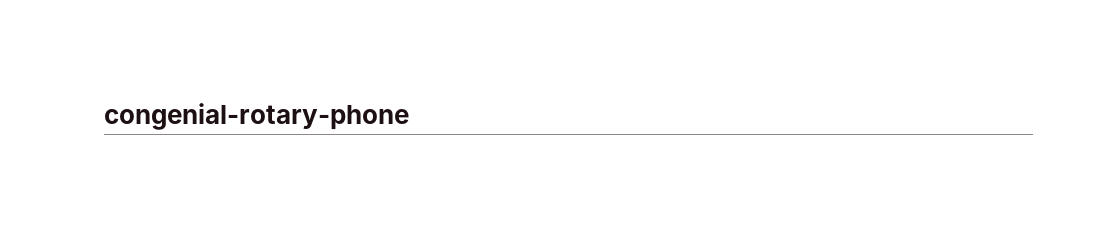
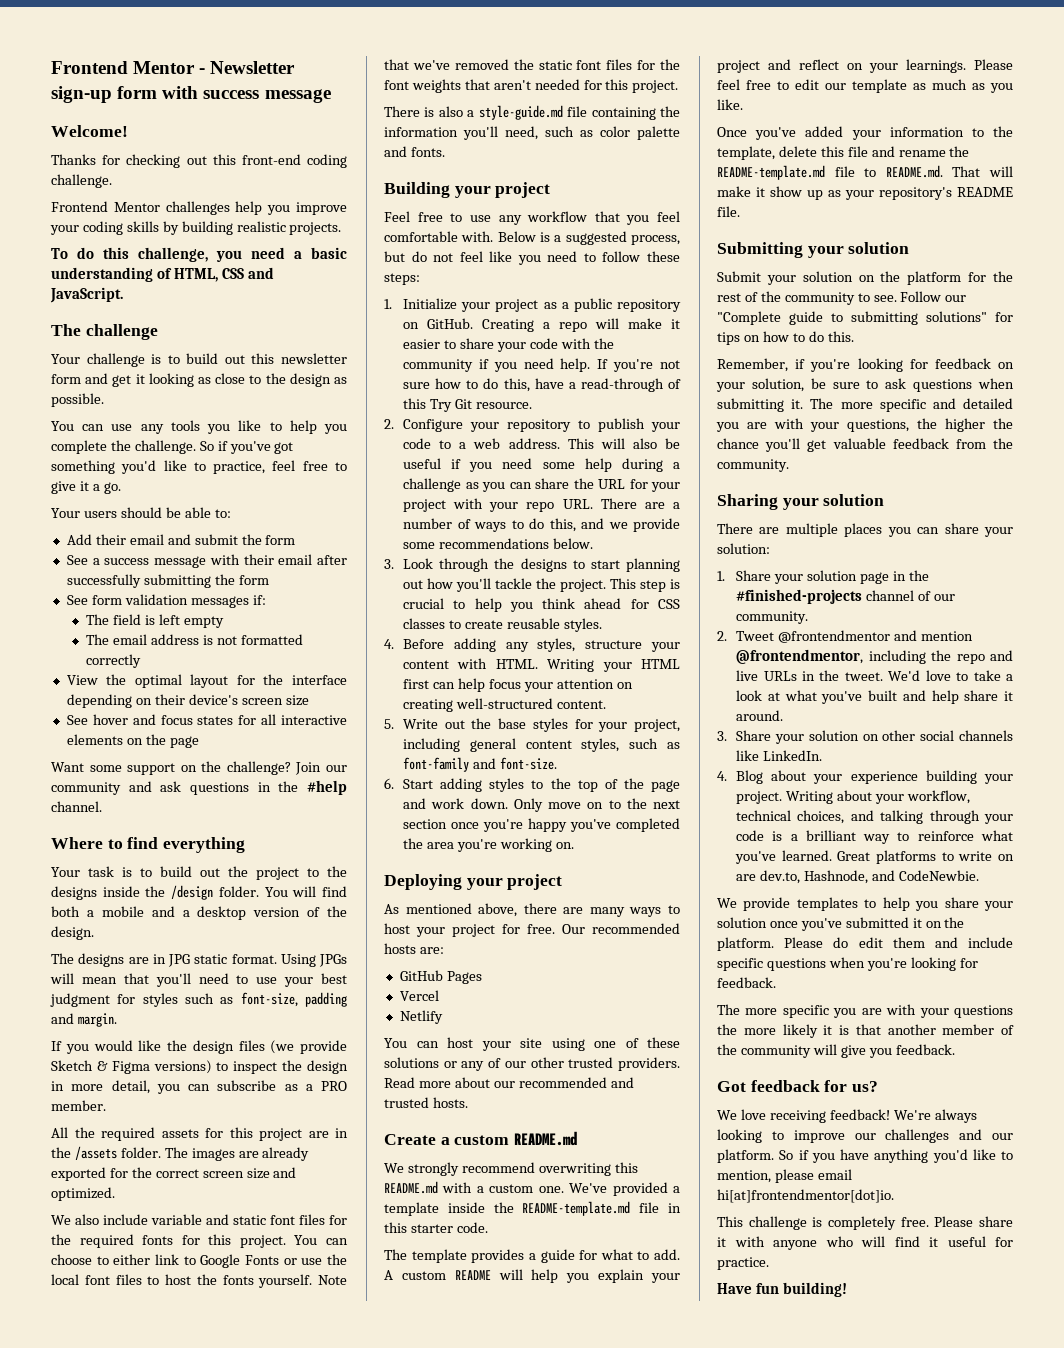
- congenial-rotary-phone
+ Frontend Mentor - Newsletter sign-up form with success message
+ Welcome!
+ Thanks for checking out this front-end coding challenge.
+ Frontend Mentor challenges help you improve your coding skills by building realistic projects.
+ To do this challenge, you need a basic understanding of HTML, CSS and JavaScript.
+ The challenge
+ Your challenge is to build out this newsletter form and get it looking as close to the design as possible.
+ You can use any tools you like to help you complete the challenge. So if you've got something you'd like to practice, feel free to give it a go.
+ Your users should be able to:
+ Add their email and submit the form
+ See a success message with their email after successfully submitting the form
+ See form validation messages if:
+ The field is left empty
+ The email address is not formatted correctly
+ View the optimal layout for the interface depending on their device's screen size
+ See hover and focus states for all interactive elements on the page
+ Want some support on the challenge? Join our community and ask questions in the #help channel.
+ Where to find everything
+ Your task is to build out the project to the designs inside the /design folder. You will find both a mobile and a desktop version of the design.
+ The designs are in JPG static format. Using JPGs will mean that you'll need to use your best judgment for styles such as font-size, padding and margin.
+ If you would like the design files (we provide Sketch & Figma versions) to inspect the design in more detail, you can subscribe as a PRO member.
+ All the required assets for this project are in the /assets folder. The images are already exported for the correct screen size and optimized.
+ We also include variable and static font files for the required fonts for this project. You can choose to either link to Google Fonts or use the local font files to host the fonts yourself. Note that we've removed the static font files for the font weights that aren't needed for this project.
+ There is also a style-guide.md file containing the information you'll need, such as color palette and fonts.
+ Building your project
+ Feel free to use any workflow that you feel comfortable with. Below is a suggested process, but do not feel like you need to follow these steps:
+ 1. Initialize your project as a public repository on GitHub. Creating a repo will make it easier to share your code with the community if you need help. If you're not sure how to do this, have a read-through of this Try Git resource.
+ 2. Configure your repository to publish your code to a web address. This will also be useful if you need some help during a challenge as you can share the URL for your project with your repo URL. There are a number of ways to do this, and we provide some recommendations below.
+ 3. Look through the designs to start planning out how you'll tackle the project. This step is crucial to help you think ahead for CSS classes to create reusable styles.
+ 4. Before adding any styles, structure your content with HTML. Writing your HTML first can help focus your attention on creating well-structured content.
+ 5. Write out the base styles for your project, including general content styles, such as font-family and font-size.
+ 6. Start adding styles to the top of the page and work down. Only move on to the next section once you're happy you've completed the area you're working on.
+ Deploying your project
+ As mentioned above, there are many ways to host your project for free. Our recommended hosts are:
+ GitHub Pages
+ Vercel
+ Netlify
+ You can host your site using one of these solutions or any of our other trusted providers. Read more about our recommended and trusted hosts.
+ Create a custom README.md
+ We strongly recommend overwriting this README.md with a custom one. We've provided a template inside the README-template.md file in this starter code.
+ The template provides a guide for what to add. A custom README will help you explain your project and reflect on your learnings. Please feel free to edit our template as much as you like.
+ Once you've added your information to the template, delete this file and rename the README-template.md file to README.md. That will make it show up as your repository's README file.
+ Submitting your solution
+ Submit your solution on the platform for the rest of the community to see. Follow our "Complete guide to submitting solutions" for tips on how to do this.
+ Remember, if you're looking for feedback on your solution, be sure to ask questions when submitting it. The more specific and detailed you are with your questions, the higher the chance you'll get valuable feedback from the community.
+ Sharing your solution
+ There are multiple places you can share your solution:
+ 1. Share your solution page in the #finished-projects channel of our community.
+ 2. Tweet @frontendmentor and mention @frontendmentor, including the repo and live URLs in the tweet. We'd love to take a look at what you've built and help share it around.
+ 3. Share your solution on other social channels like LinkedIn.
+ 4. Blog about your experience building your project. Writing about your workflow, technical choices, and talking through your code is a brilliant way to reinforce what you've learned. Great platforms to write on are dev.to, Hashnode, and CodeNewbie.
+ We provide templates to help you share your solution once you've submitted it on the platform. Please do edit them and include specific questions when you're looking for feedback.
+ The more specific you are with your questions the more likely it is that another member of the community will give you feedback.
+ Got feedback for us?
+ We love receiving feedback! We're always looking to improve our challenges and our platform. So if you have anything you'd like to mention, please email hi[at]frontendmentor[dot]io.
+ This challenge is completely free. Please share it with anyone who will find it useful for practice.
+ Have fun building!

